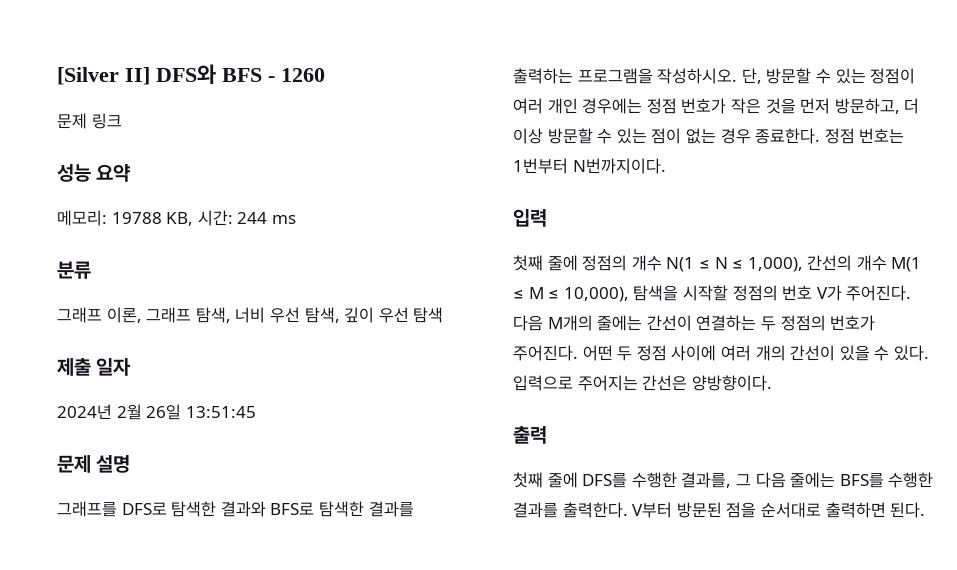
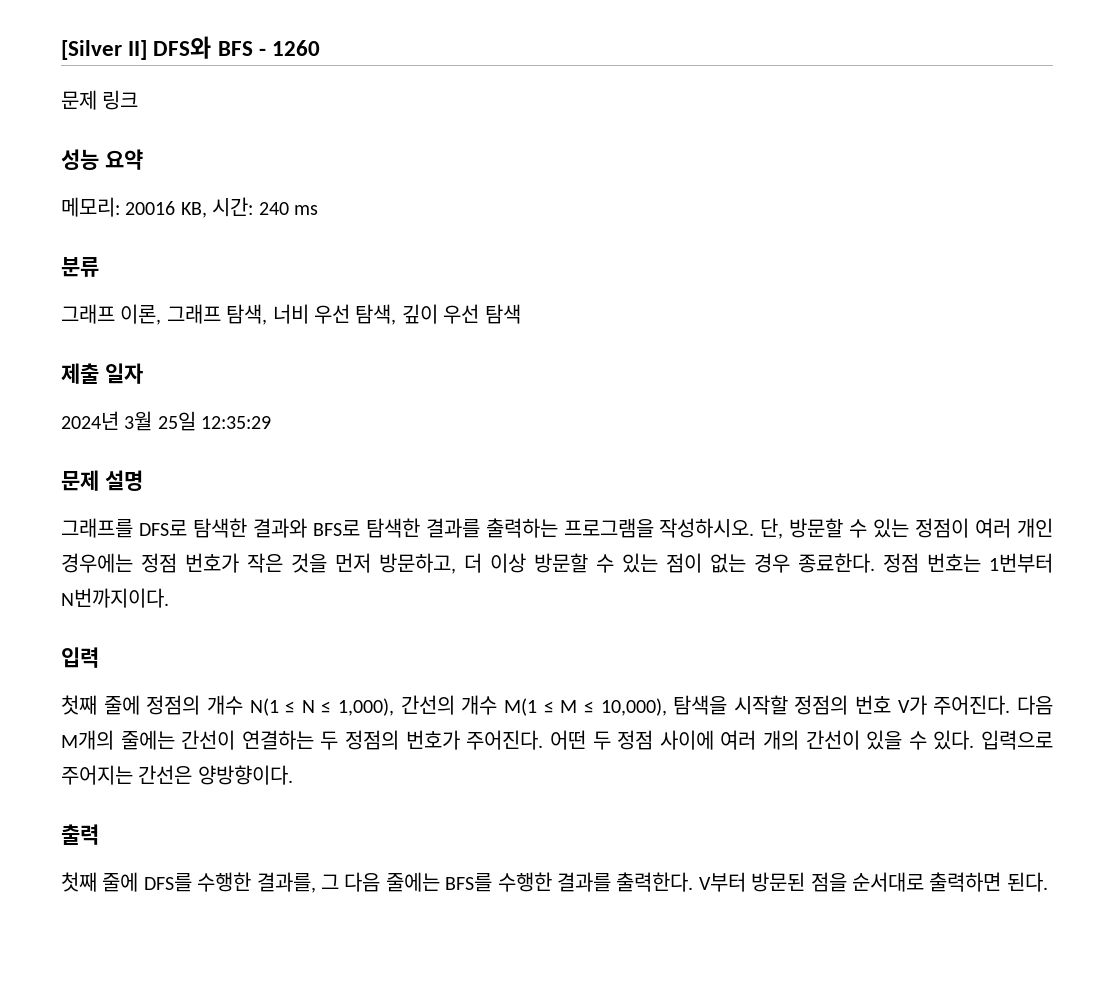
- 메모리: 19788 KB, 시간: 244 ms
+ 메모리: 20016 KB, 시간: 240 ms
- 2024년 2월 26일 13:51:45
+ 2024년 3월 25일 12:35:29

